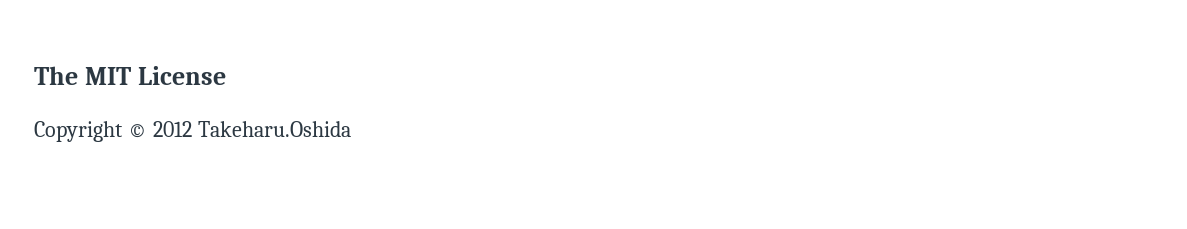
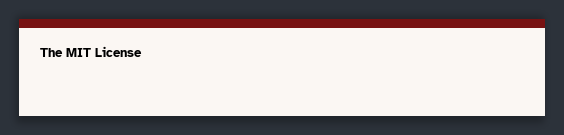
- Copyright © 2012 Takeharu.Oshida

